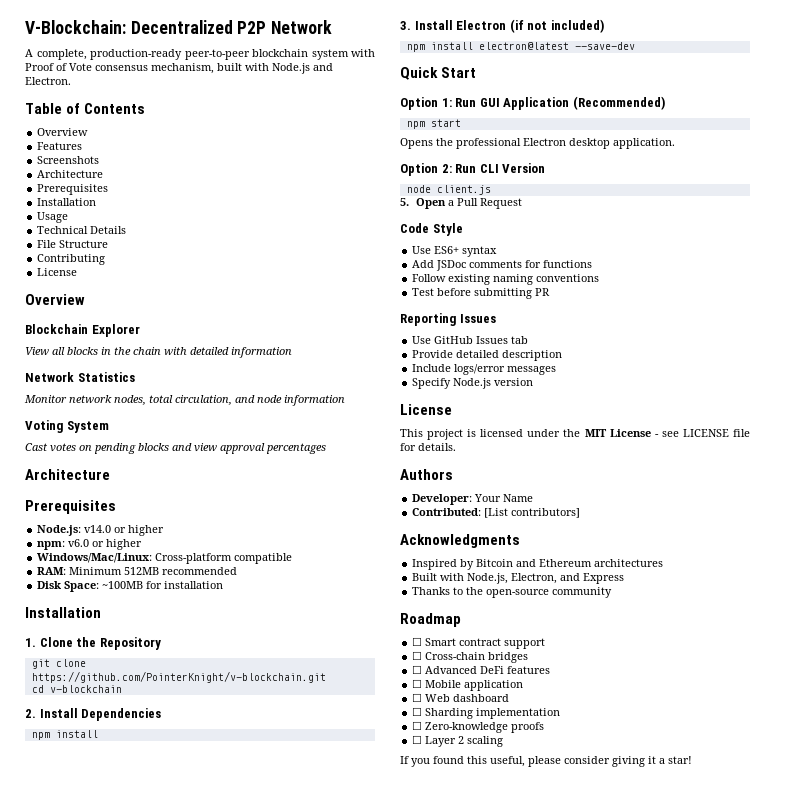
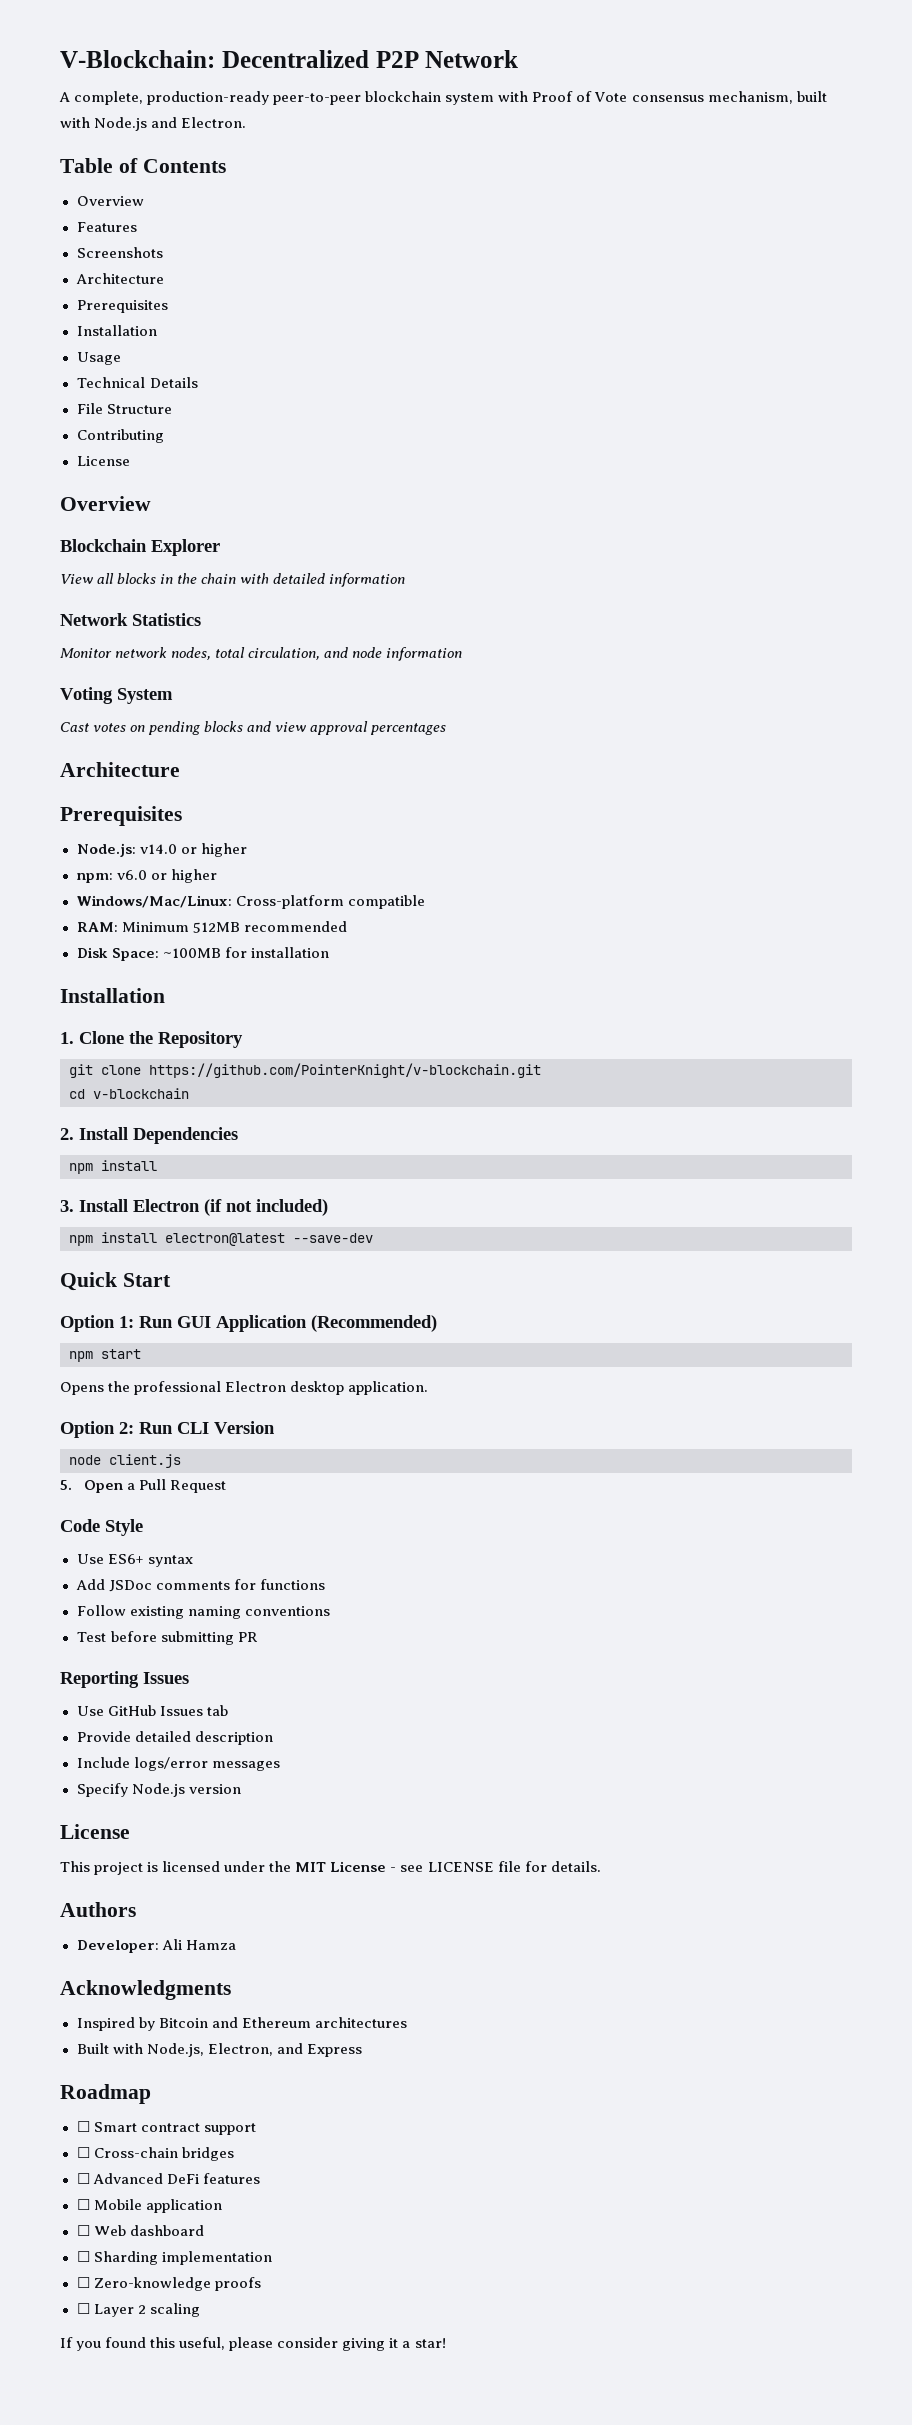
- Developer: Your Name
- Contributed: [List contributors]
+ Developer: Ali Hamza
- Thanks to the open-source community

